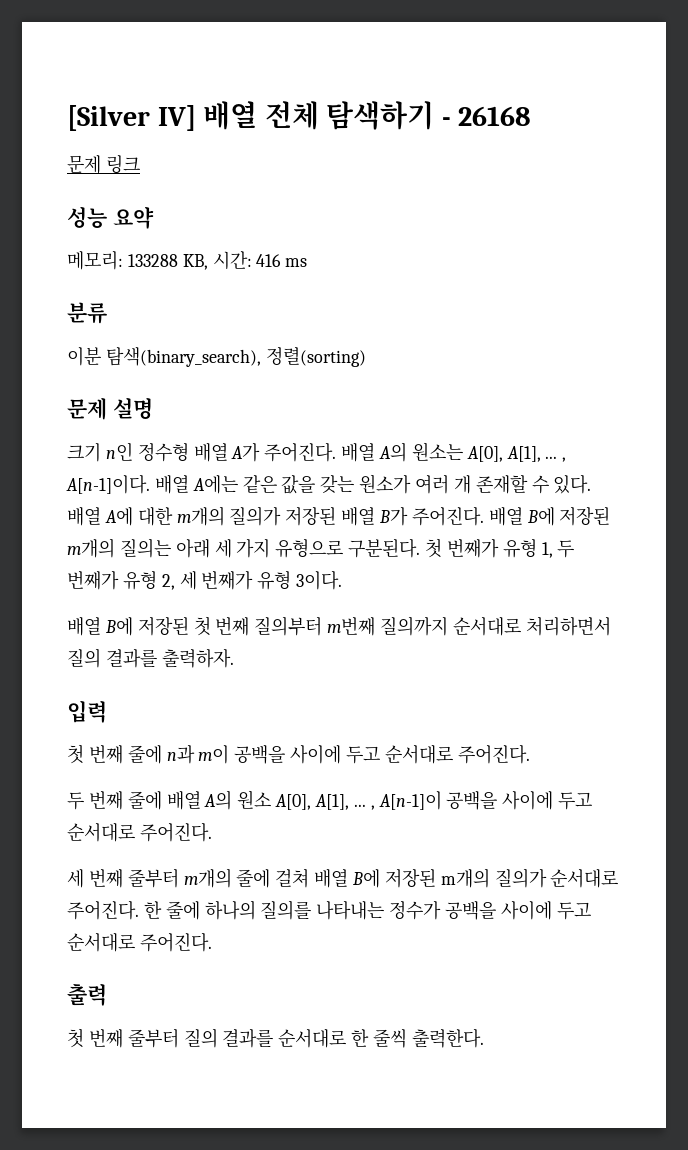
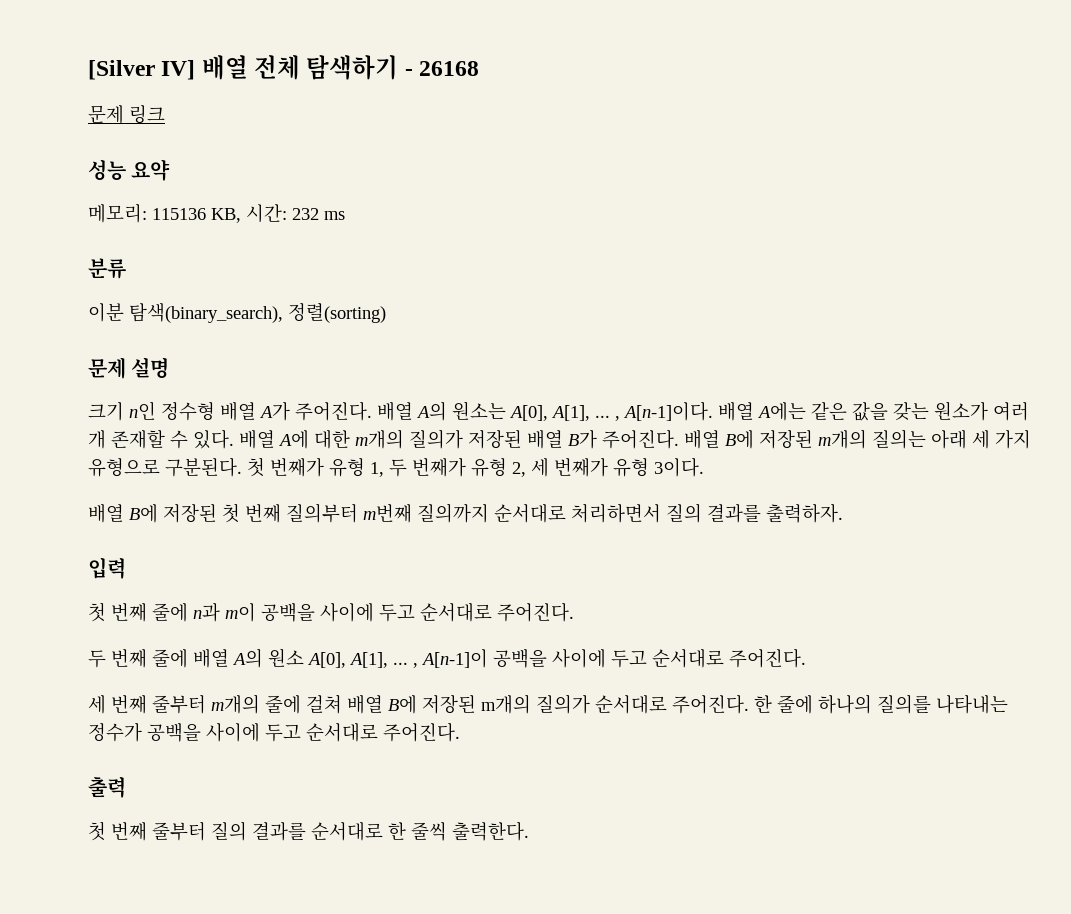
- 메모리: 133288 KB, 시간: 416 ms
+ 메모리: 115136 KB, 시간: 232 ms

